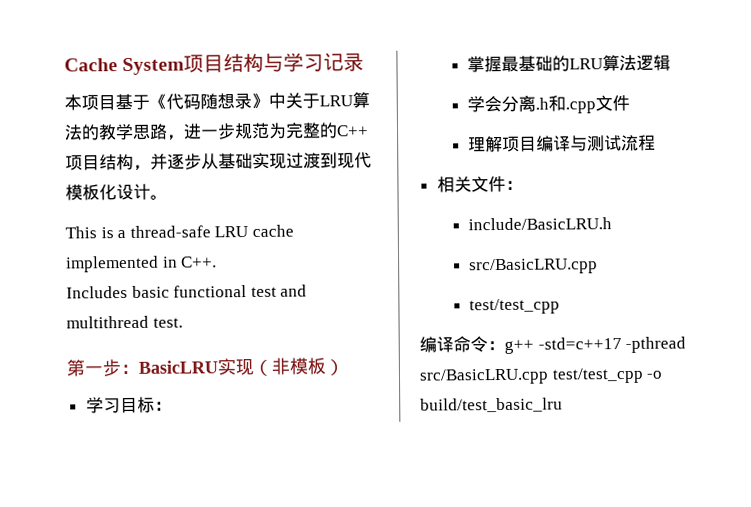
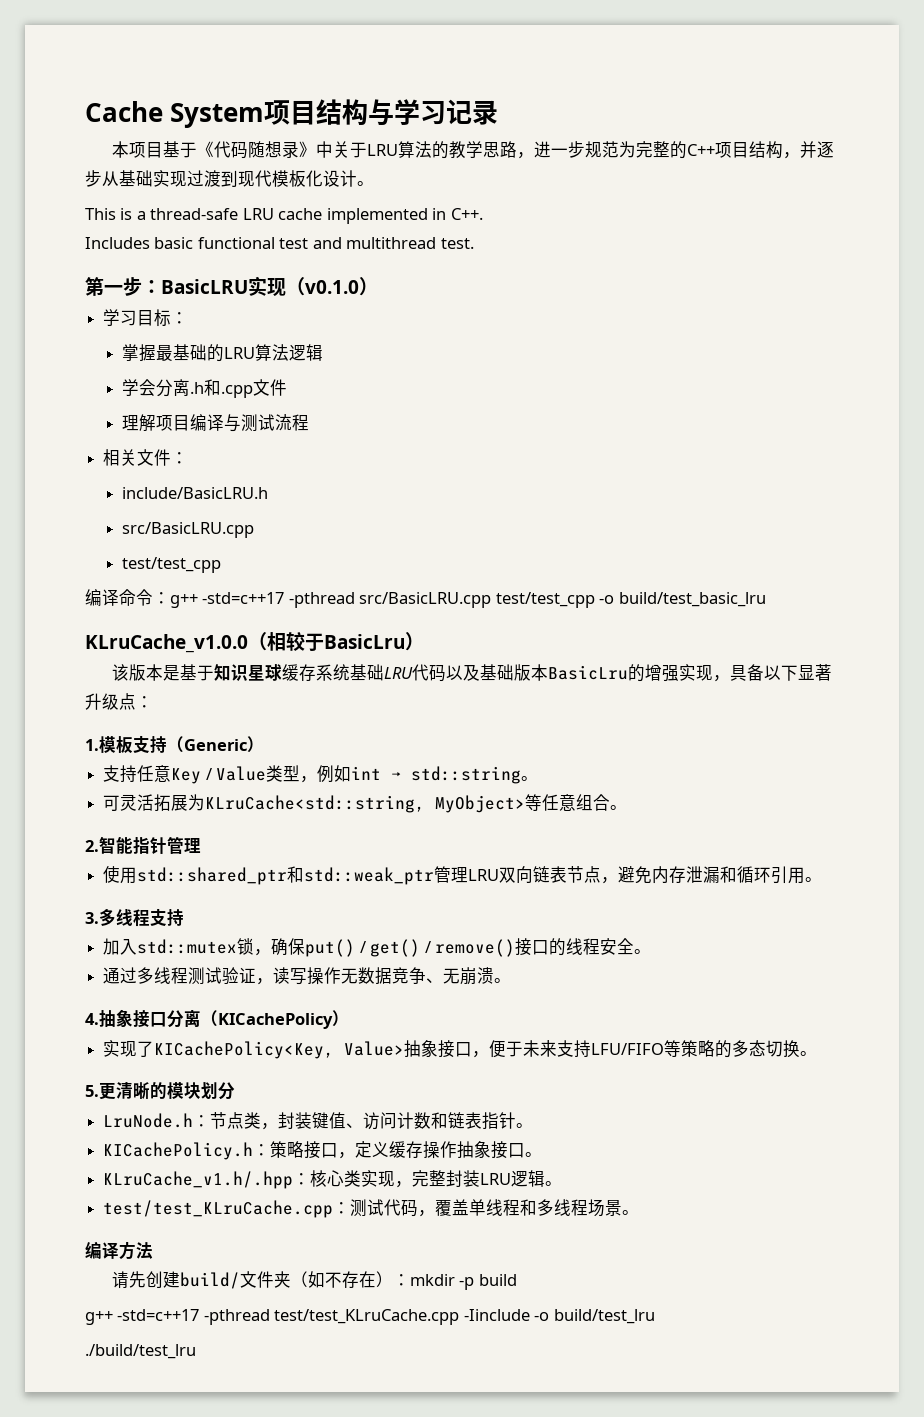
- 第一步：BasicLRU实现（非模板）
+ 第一步：BasicLRU实现（v0.1.0）
+ KLruCache_v1.0.0（相较于BasicLru）
+ 该版本是基于知识星球缓存系统基础LRU代码以及基础版本BasicLru的增强实现，具备以下显著升级点：
+ 1.模板支持（Generic）
+ 支持任意Key / Value类型，例如int → std::string。
+ 可灵活拓展为KLruCache<std::string, MyObject>等任意组合。
+ 2.智能指针管理
+ 使用std::shared_ptr和std::weak_ptr管理LRU双向链表节点，避免内存泄漏和循环引用。
+ 3.多线程支持
+ 加入std::mutex锁，确保put() / get() / remove()接口的线程安全。
+ 通过多线程测试验证，读写操作无数据竞争、无崩溃。
+ 4.抽象接口分离（KICachePolicy）
+ 实现了KICachePolicy<Key, Value>抽象接口，便于未来支持LFU/FIFO等策略的多态切换。
+ 5.更清晰的模块划分
+ LruNode.h：节点类，封装键值、访问计数和链表指针。
+ KICachePolicy.h：策略接口，定义缓存操作抽象接口。
+ KLruCache_v1.h/.hpp：核心类实现，完整封装LRU逻辑。
+ test/test_KLruCache.cpp：测试代码，覆盖单线程和多线程场景。
+ 编译方法
+ 请先创建build/文件夹（如不存在）：mkdir -p build
+ g++ -std=c++17 -pthread test/test_KLruCache.cpp -Iinclude -o build/test_lru
+ ./build/test_lru

